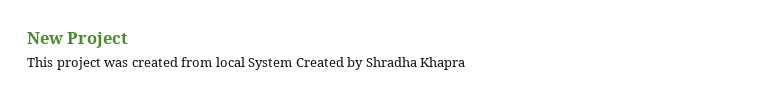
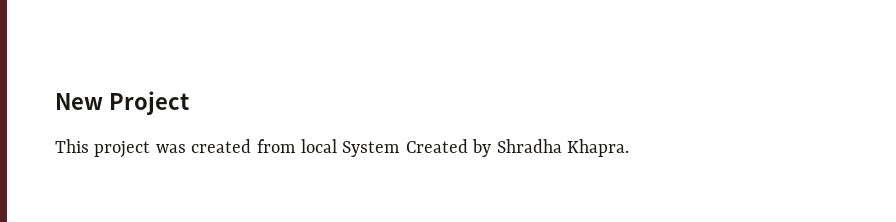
- This project was created from local System Created by Shradha Khapra
+ This project was created from local System Created by Shradha Khapra.

